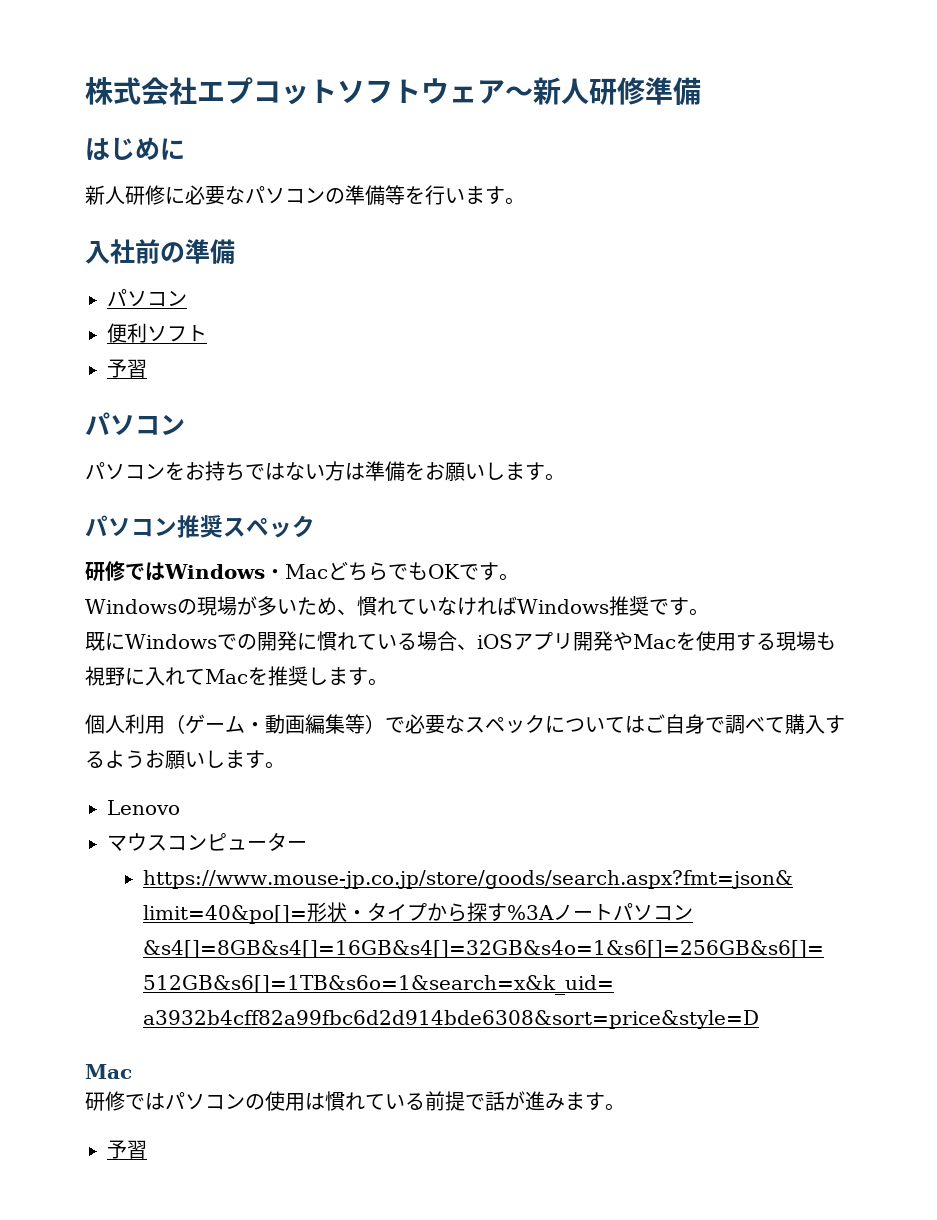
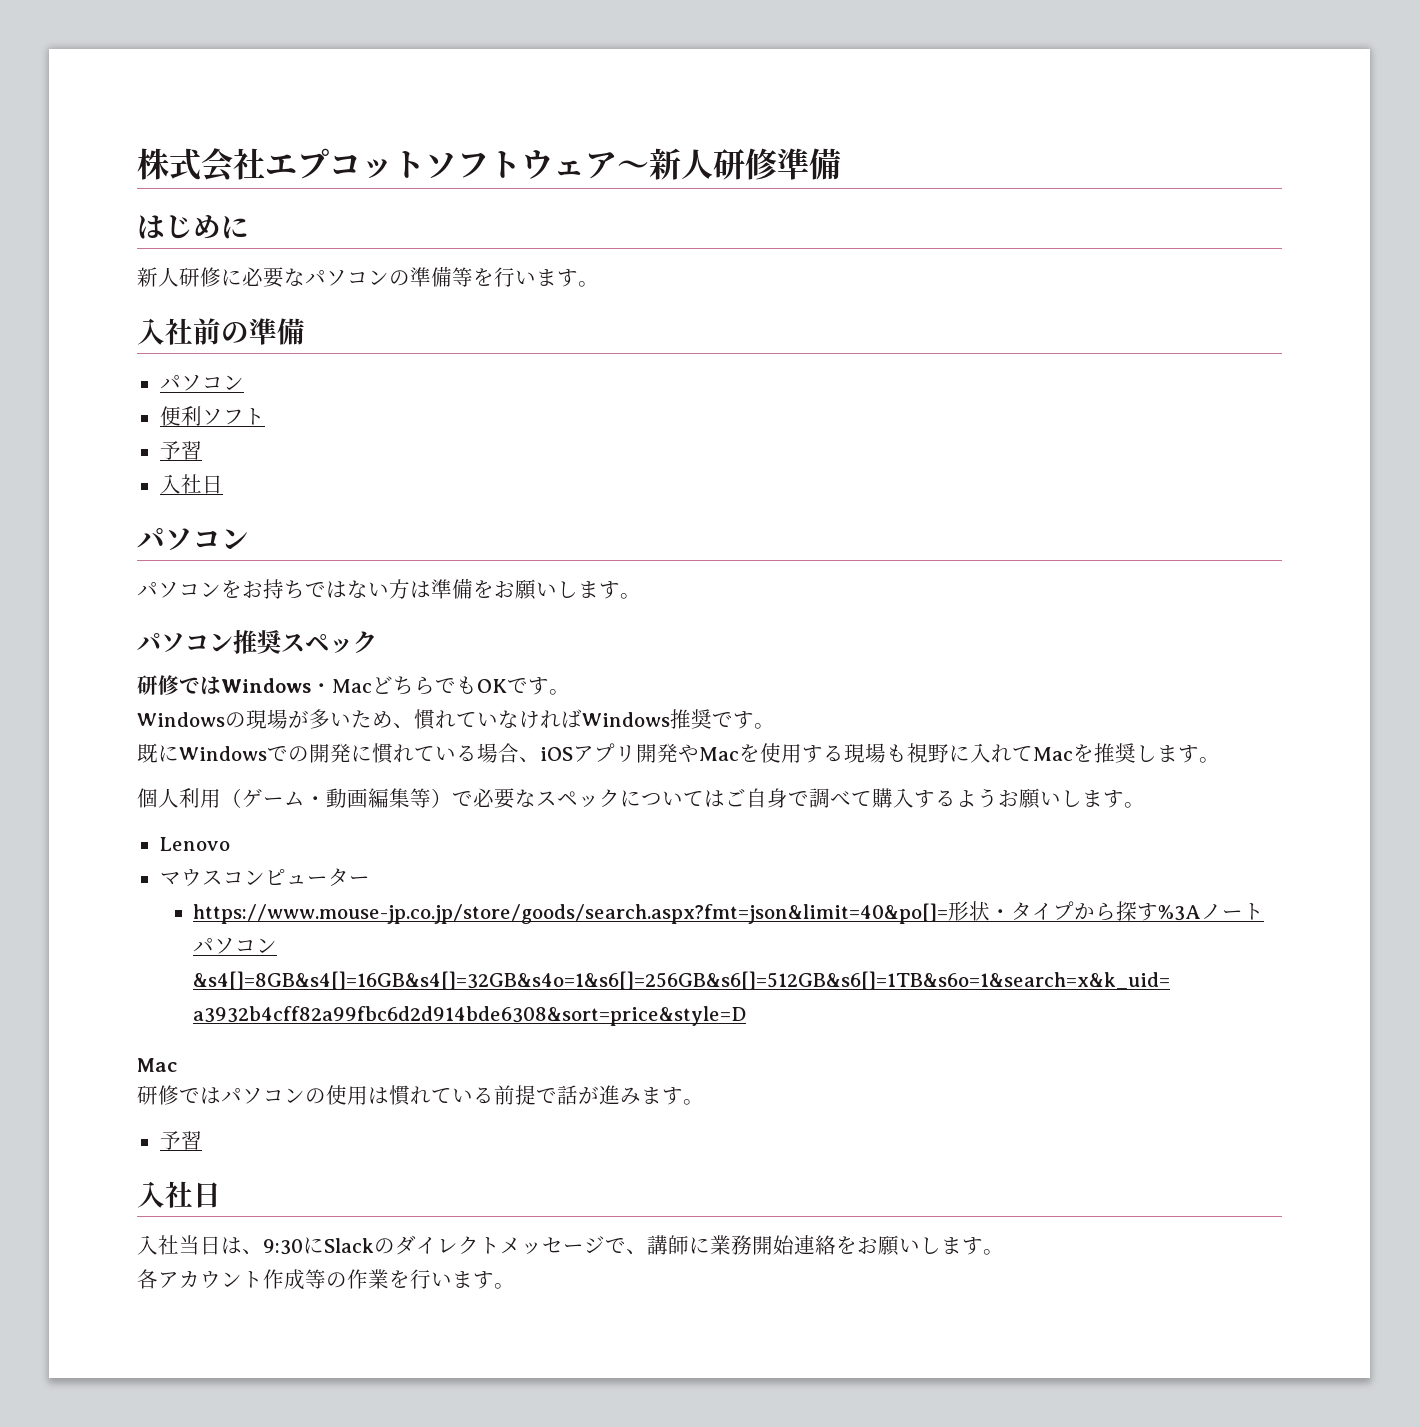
  便利ソフト
  予習
+ 入社日
  研修ではパソコンの使用は慣れている前提で話が進みます。
  予習
+ 入社日
+ 入社当日は、9:30にSlackのダイレクトメッセージで、講師に業務開始連絡をお願いします。
+ 各アカウント作成等の作業を行います。

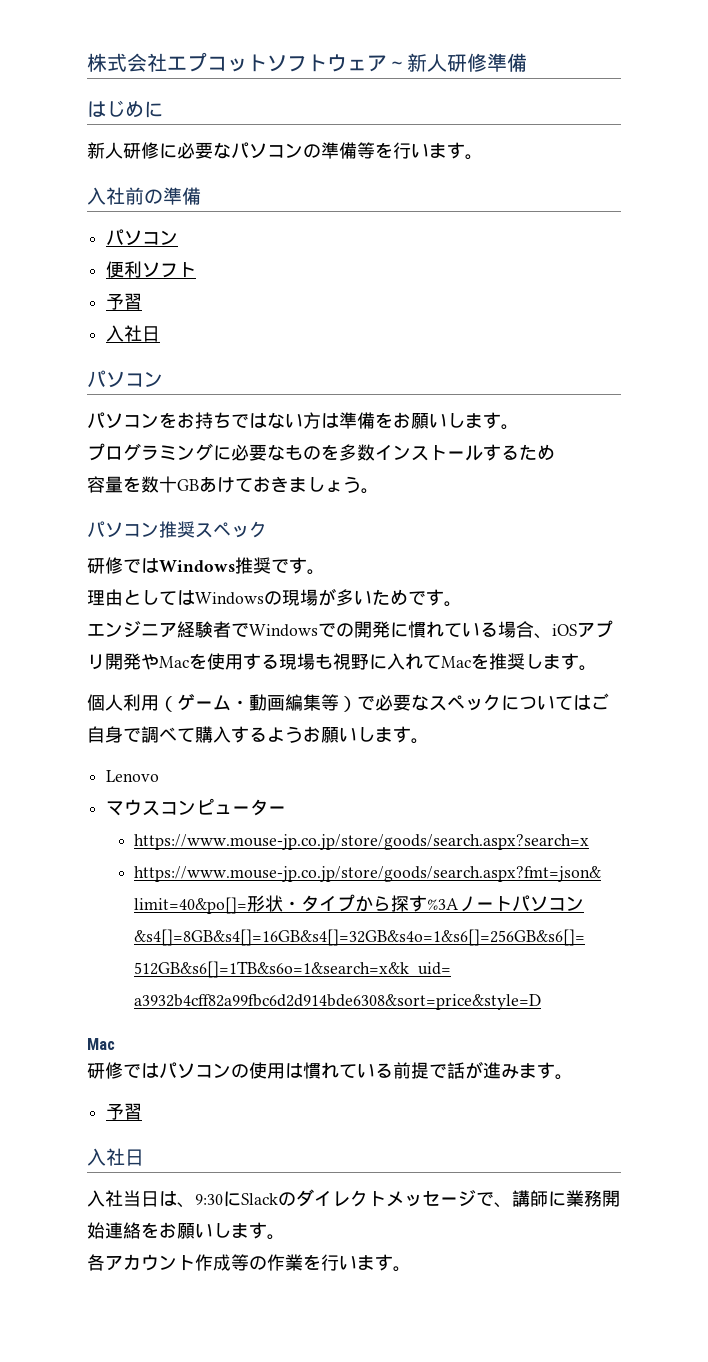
+ プログラミングに必要なものを多数インストールするため
+ 容量を数十GBあけておきましょう。
- 研修ではWindows・MacどちらでもOKです。
- Windowsの現場が多いため、慣れていなければWindows推奨です。
- 既にWindowsでの開発に慣れている場合、iOSアプリ開発やMacを使用する現場も視野に入れてMacを推奨します。
+ 研修ではWindows推奨です。
+ 理由としてはWindowsの現場が多いためです。
+ エンジニア経験者でWindowsでの開発に慣れている場合、iOSアプリ開発やMacを使用する現場も視野に入れてMacを推奨します。
+ https://www.mouse-jp.co.jp/store/goods/search.aspx?search=x

